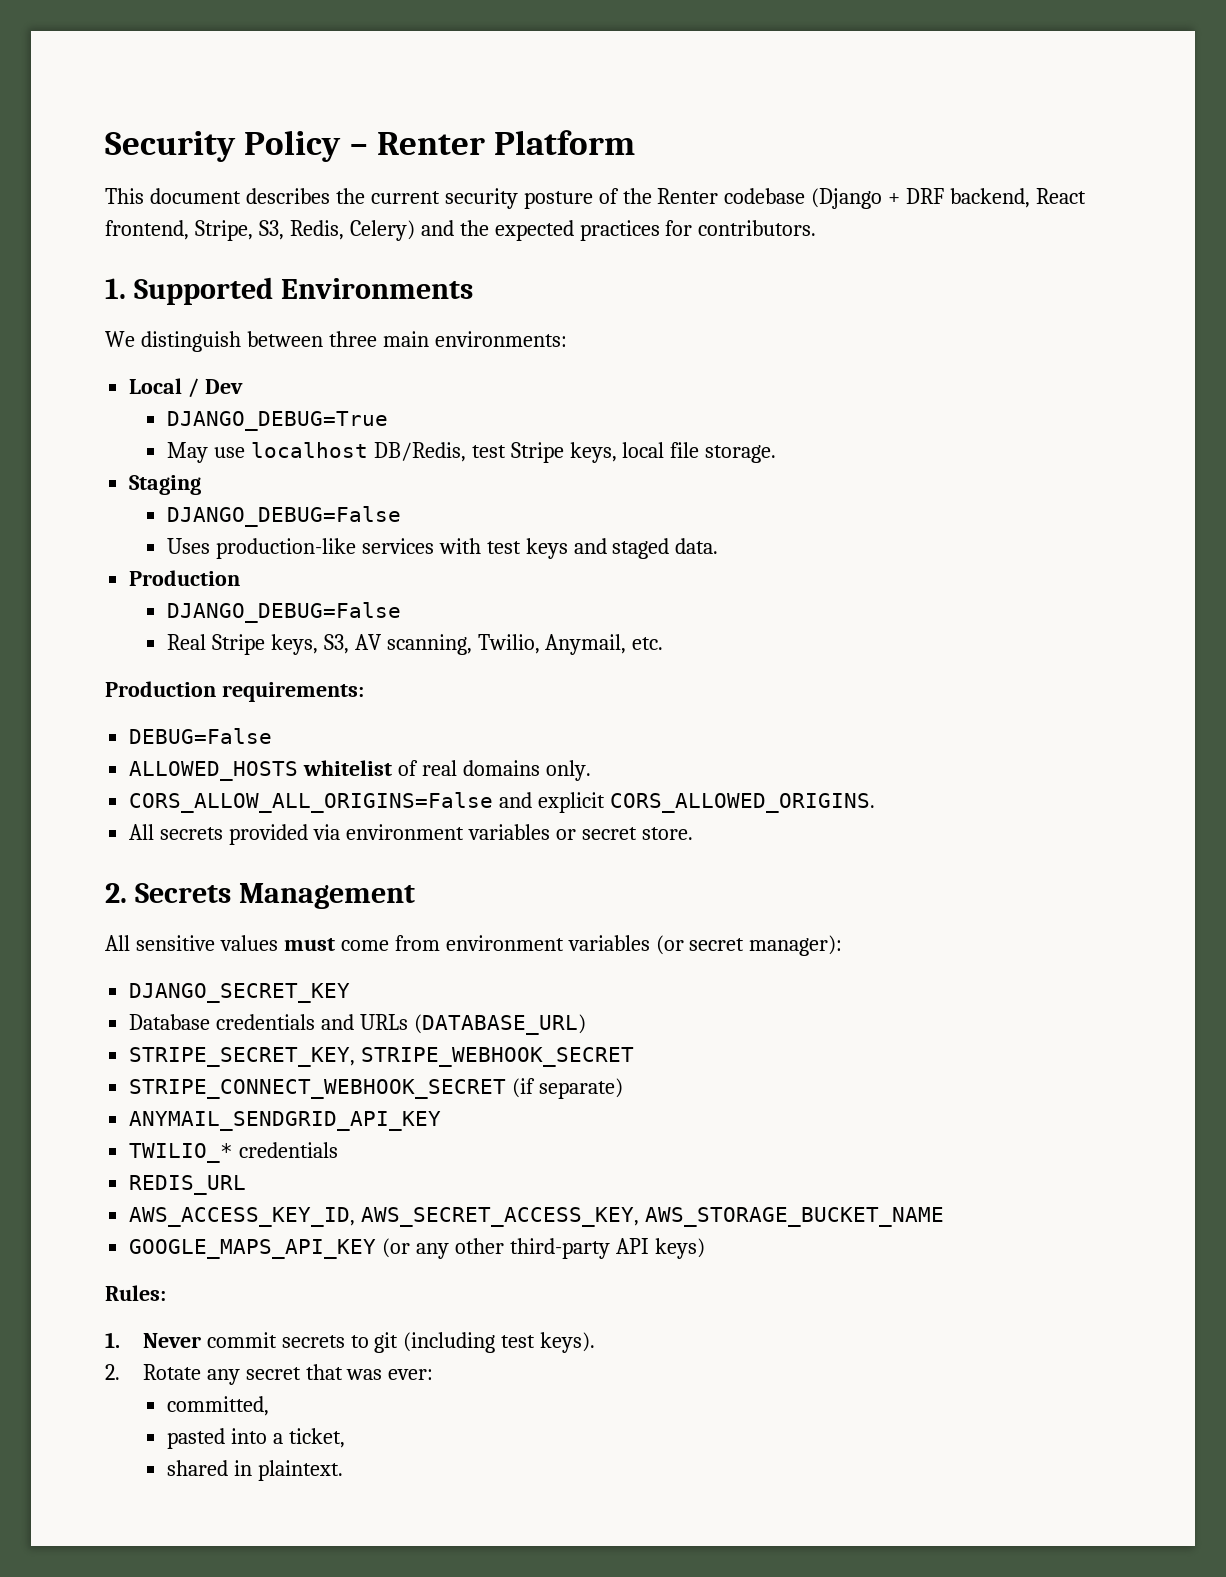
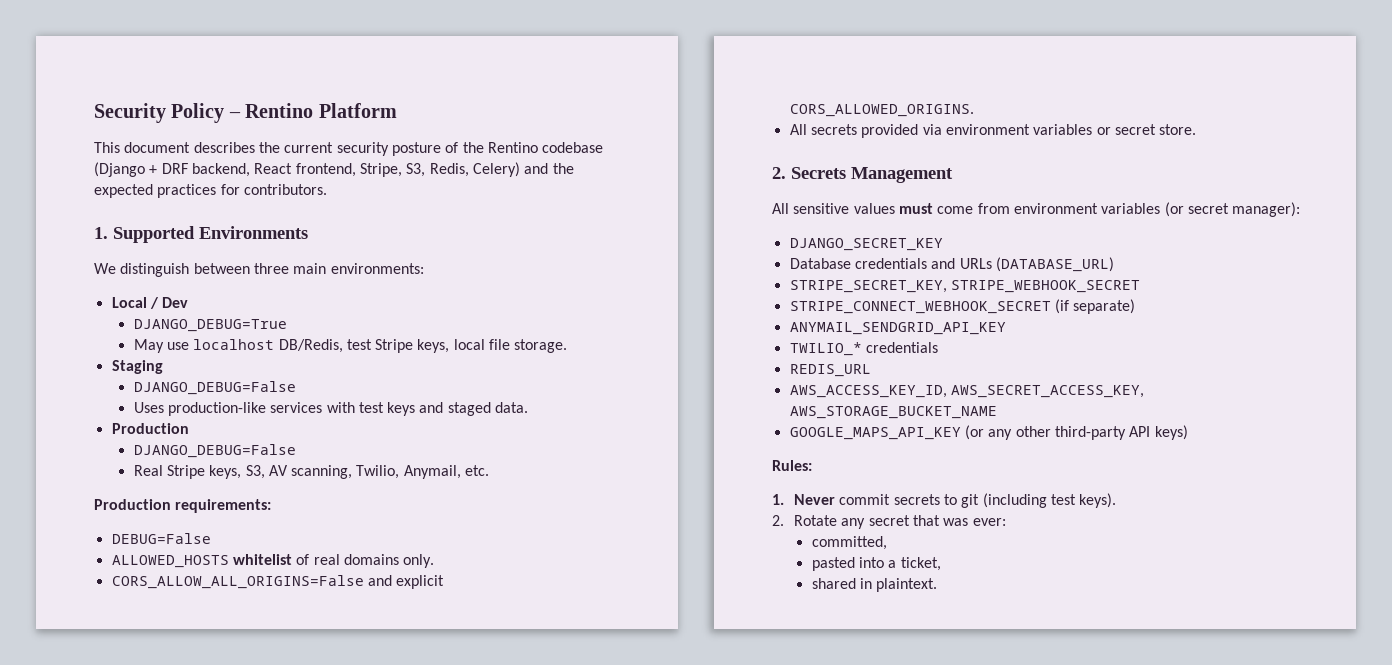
- Security Policy – Renter Platform
+ Security Policy – Rentino Platform
- This document describes the current security posture of the Renter codebase (Django + DRF backend, React frontend, Stripe, S3, Redis, Celery) and the expected practices for contributors.
+ This document describes the current security posture of the Rentino codebase (Django + DRF backend, React frontend, Stripe, S3, Redis, Celery) and the expected practices for contributors.

